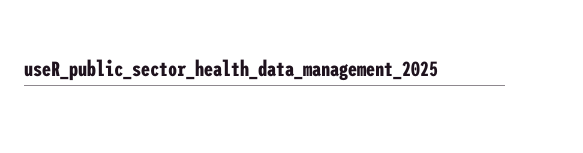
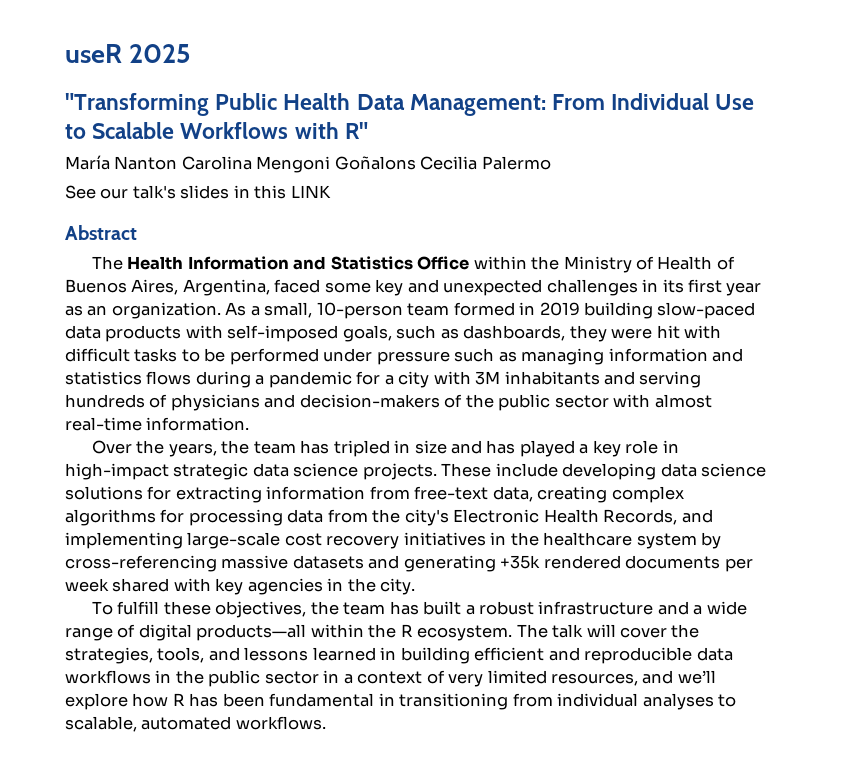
- useR_public_sector_health_data_management_2025
+ useR 2025
+ "Transforming Public Health Data Management: From Individual Use to Scalable Workflows with R"
+ María Nanton Carolina Mengoni Goñalons Cecilia Palermo
+ See our talk's slides in this LINK
+ Abstract
+ The Health Information and Statistics Office within the Ministry of Health of Buenos Aires, Argentina, faced some key and unexpected challenges in its first year as an organization. As a small, 10-person team formed in 2019 building slow-paced data products with self-imposed goals, such as dashboards, they were hit with difficult tasks to be performed under pressure such as managing information and statistics flows during a pandemic for a city with 3M inhabitants and serving hundreds of physicians and decision-makers of the public sector with almost real-time information.
+ Over the years, the team has tripled in size and has played a key role in high-impact strategic data science projects. These include developing data science solutions for extracting information from free-text data, creating complex algorithms for processing data from the city's Electronic Health Records, and implementing large-scale cost recovery initiatives in the healthcare system by cross-referencing massive datasets and generating +35k rendered documents per week shared with key agencies in the city.
+ To fulfill these objectives, the team has built a robust infrastructure and a wide range of digital products—all within the R ecosystem. The talk will cover the strategies, tools, and lessons learned in building efficient and reproducible data workflows in the public sector in a context of very limited resources, and we’ll explore how R has been fundamental in transitioning from individual analyses to scalable, automated workflows.

